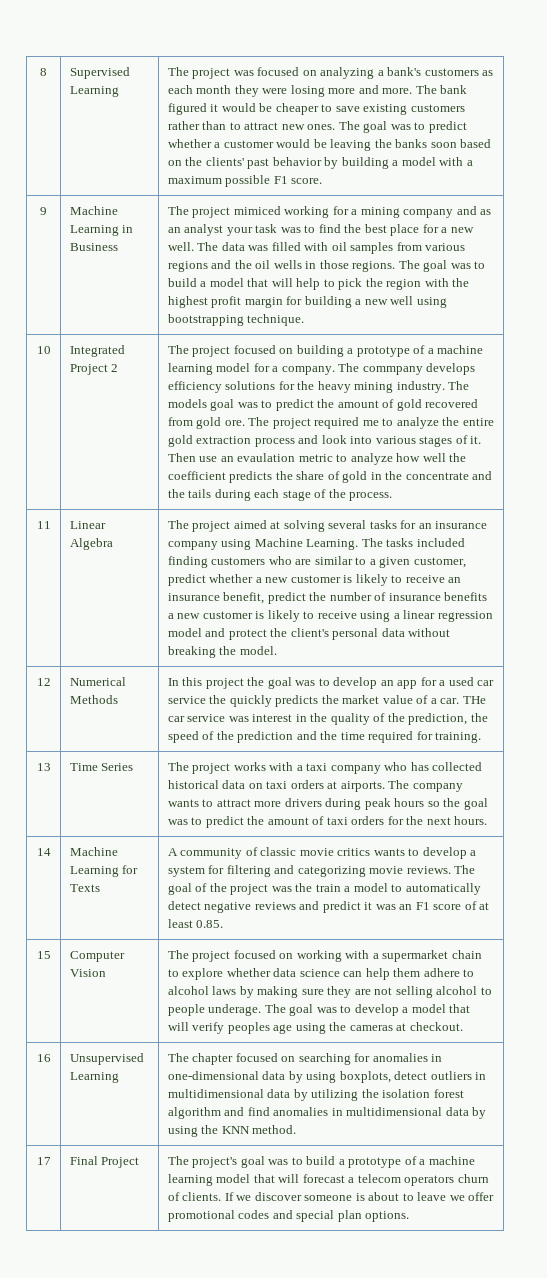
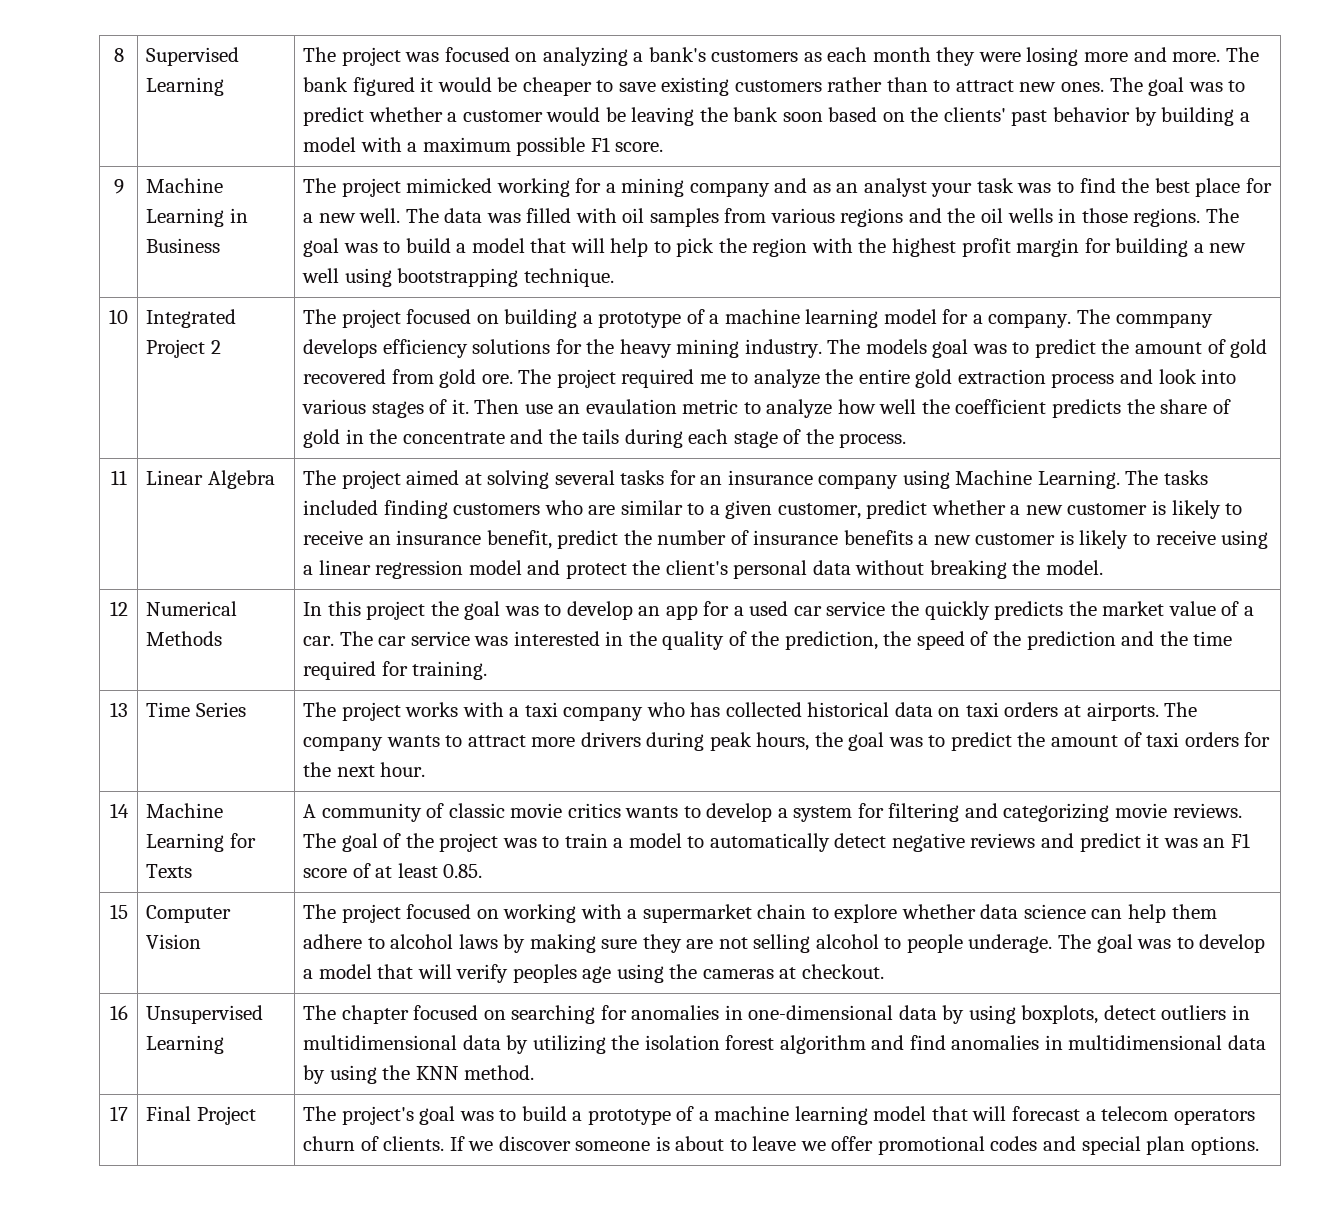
- The goal was to predict whether a customer would be leaving the banks soon based on the clients' past behavior by building a model with a maximum possible F1 score.
+ The goal was to predict whether a customer would be leaving the bank soon based on the clients' past behavior by building a model with a maximum possible F1 score.
- The project mimiced working for a mining company and as an analyst your task was to find the best place for a new well.
+ The project mimicked working for a mining company and as an analyst your task was to find the best place for a new well.
- THe car service was interest in the quality of the prediction, the speed of the prediction and the time required for training.
+ The car service was interested in the quality of the prediction, the speed of the prediction and the time required for training.
- The company wants to attract more drivers during peak hours so the goal was to predict the amount of taxi orders for the next hours.
+ The company wants to attract more drivers during peak hours, the goal was to predict the amount of taxi orders for the next hour.
- The goal of the project was the train a model to automatically detect negative reviews and predict it was an F1 score of at least 0.85.
+ The goal of the project was to train a model to automatically detect negative reviews and predict it was an F1 score of at least 0.85.

